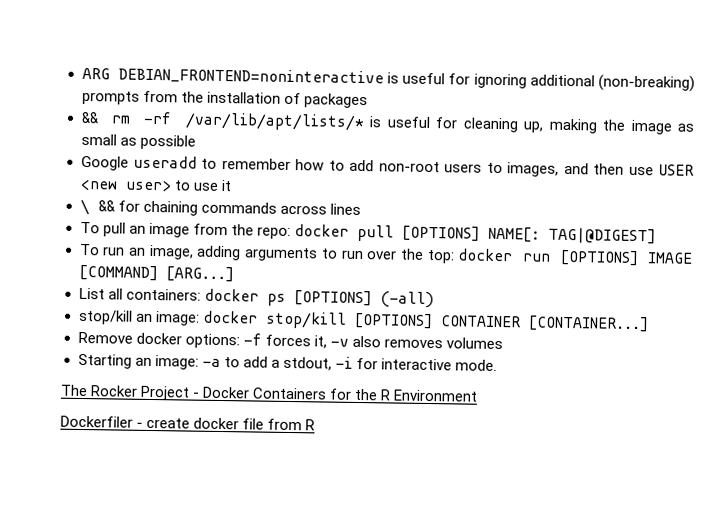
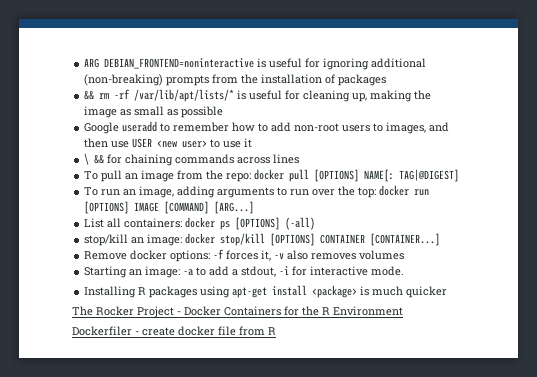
+ Installing R packages using apt-get install <package> is much quicker

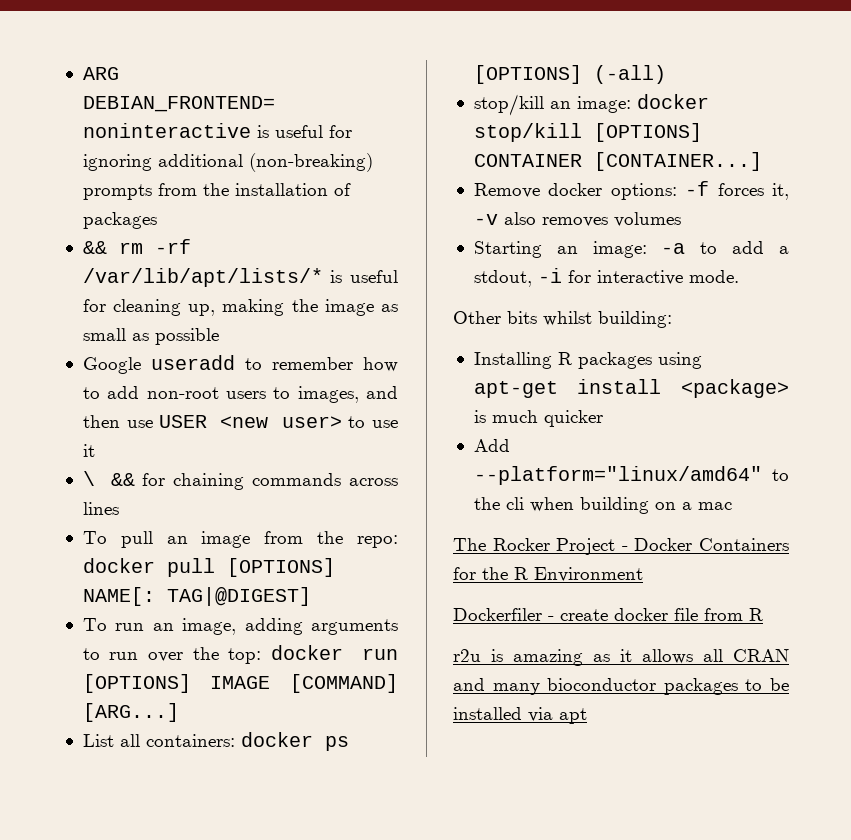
+ Other bits whilst building:
+ Add --platform="linux/amd64" to the cli when building on a mac
+ r2u is amazing as it allows all CRAN and many bioconductor packages to be installed via apt

